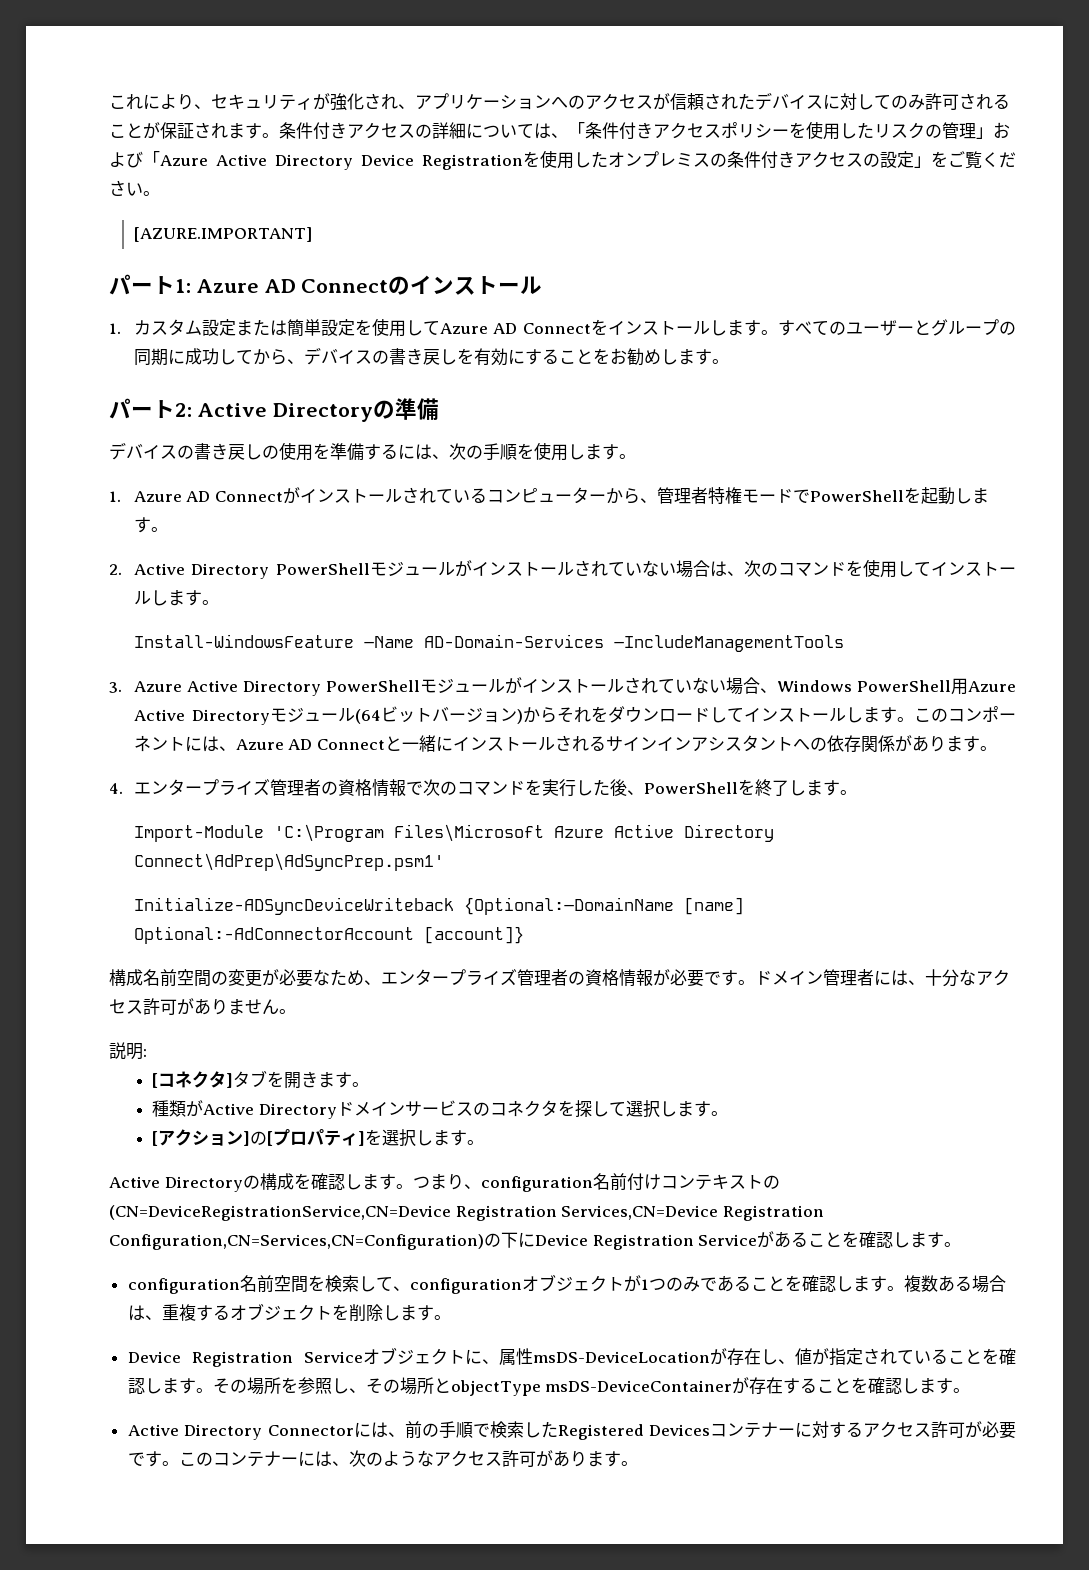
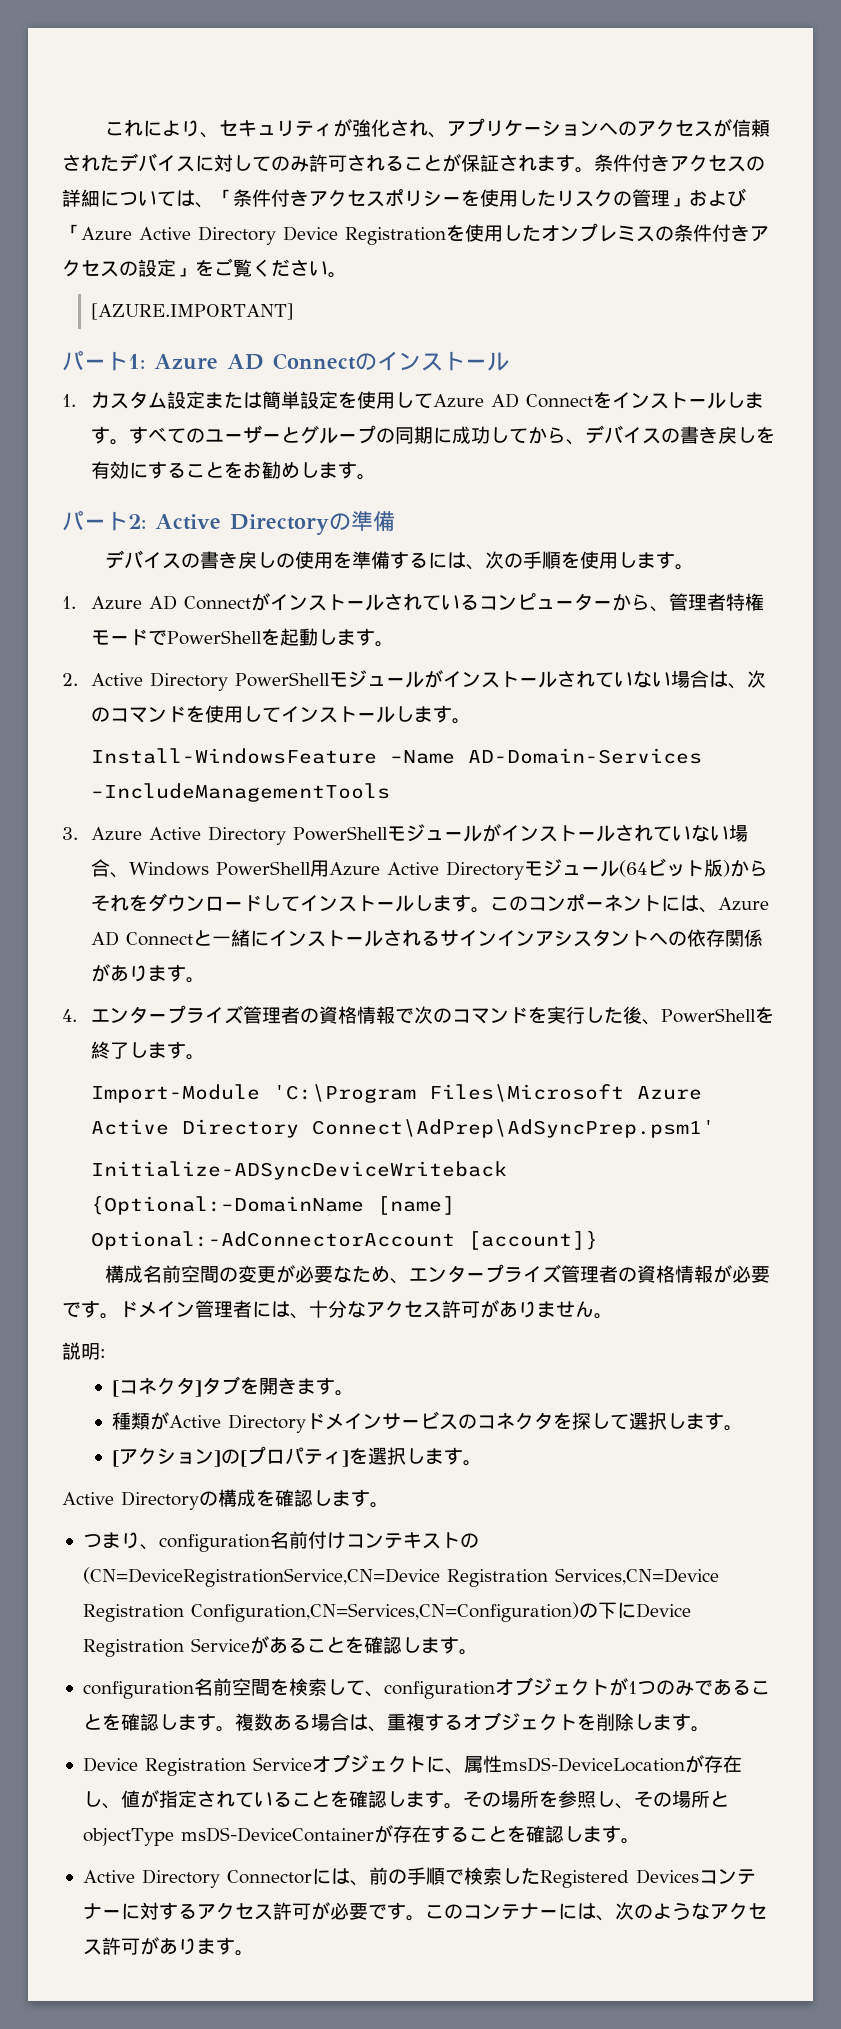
- 3. Azure Active Directory PowerShellモジュールがインストールされていない場合、Windows PowerShell用Azure Active Directoryモジュール(64ビットバージョン)からそれをダウンロードしてインストールします。
+ 3. Azure Active Directory PowerShellモジュールがインストールされていない場合、Windows PowerShell用Azure Active Directoryモジュール(64ビット版)からそれをダウンロードしてインストールします。
- Active Directoryの構成を確認します。つまり、configuration名前付けコンテキストの(CN=DeviceRegistrationService,CN=Device Registration Services,CN=Device Registration Configuration,CN=Services,CN=Configuration)の下にDevice Registration Serviceがあることを確認します。
+ Active Directoryの構成を確認します。
+ つまり、configuration名前付けコンテキストの(CN=DeviceRegistrationService,CN=Device Registration Services,CN=Device Registration Configuration,CN=Services,CN=Configuration)の下にDevice Registration Serviceがあることを確認します。

